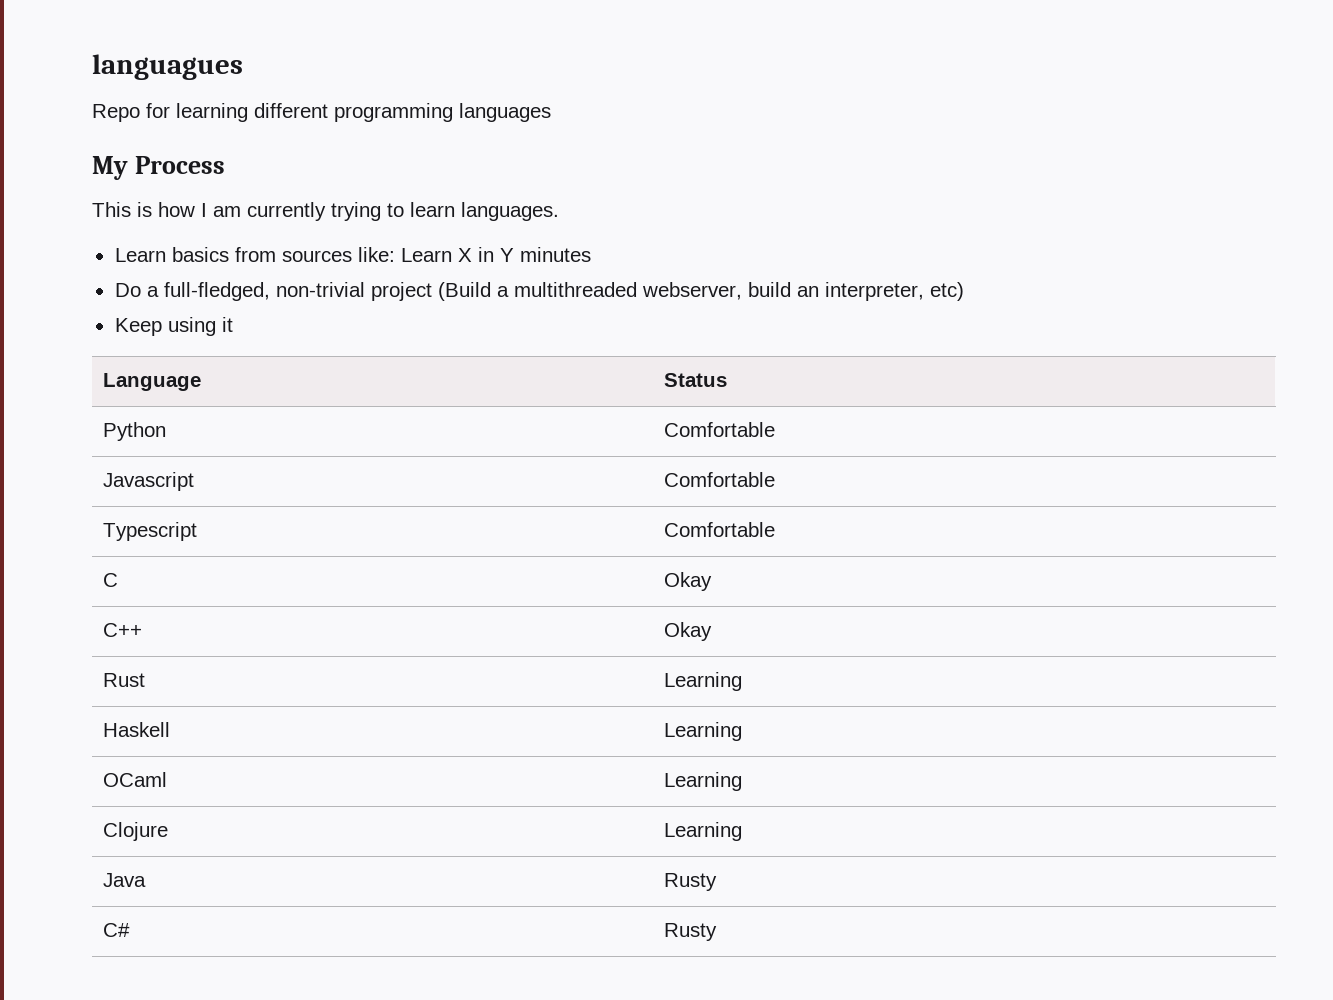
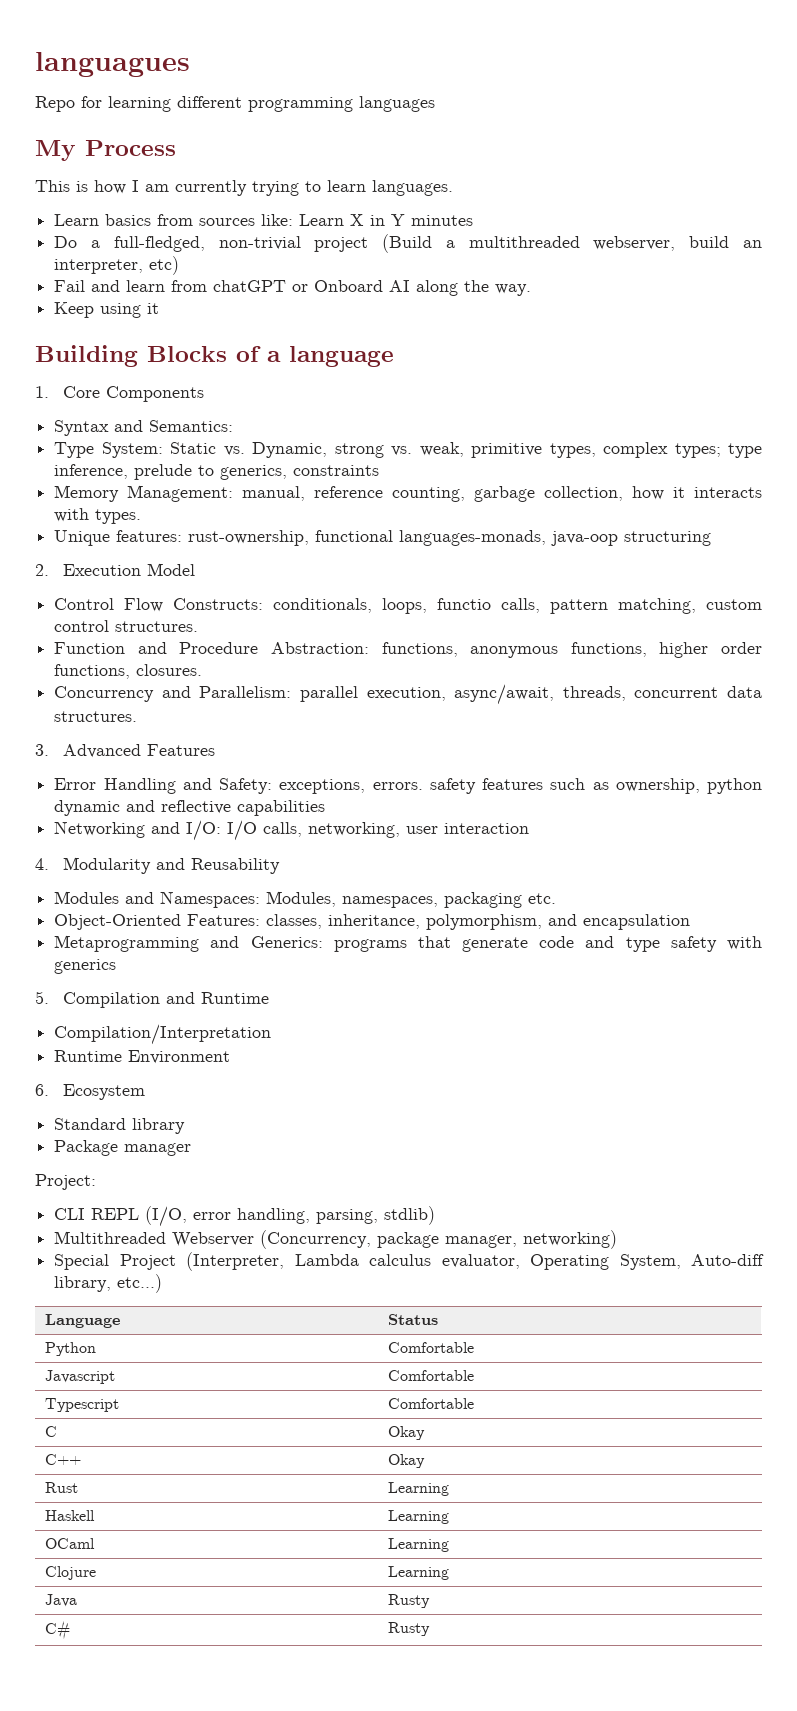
+ Fail and learn from chatGPT or Onboard AI along the way.
  Keep using it
+ Building Blocks of a language
+ 1. Core Components
+ Syntax and Semantics:
+ Type System: Static vs. Dynamic, strong vs. weak, primitive types, complex types; type inference, prelude to generics, constraints
+ Memory Management: manual, reference counting, garbage collection, how it interacts with types.
+ Unique features: rust-ownership, functional languages-monads, java-oop structuring
+ 2. Execution Model
+ Control Flow Constructs: conditionals, loops, functio calls, pattern matching, custom control structures.
+ Function and Procedure Abstraction: functions, anonymous functions, higher order functions, closures.
+ Concurrency and Parallelism: parallel execution, async/await, threads, concurrent data structures.
+ 3. Advanced Features
+ Error Handling and Safety: exceptions, errors. safety features such as ownership, python dynamic and reflective capabilities
+ Networking and I/O: I/O calls, networking, user interaction
+ 4. Modularity and Reusability
+ Modules and Namespaces: Modules, namespaces, packaging etc.
+ Object-Oriented Features: classes, inheritance, polymorphism, and encapsulation
+ Metaprogramming and Generics: programs that generate code and type safety with generics
+ 5. Compilation and Runtime
+ Compilation/Interpretation
+ Runtime Environment
+ 6. Ecosystem
+ Standard library
+ Package manager
+ Project:
+ CLI REPL (I/O, error handling, parsing, stdlib)
+ Multithreaded Webserver (Concurrency, package manager, networking)
+ Special Project (Interpreter, Lambda calculus evaluator, Operating System, Auto-diff library, etc...)

